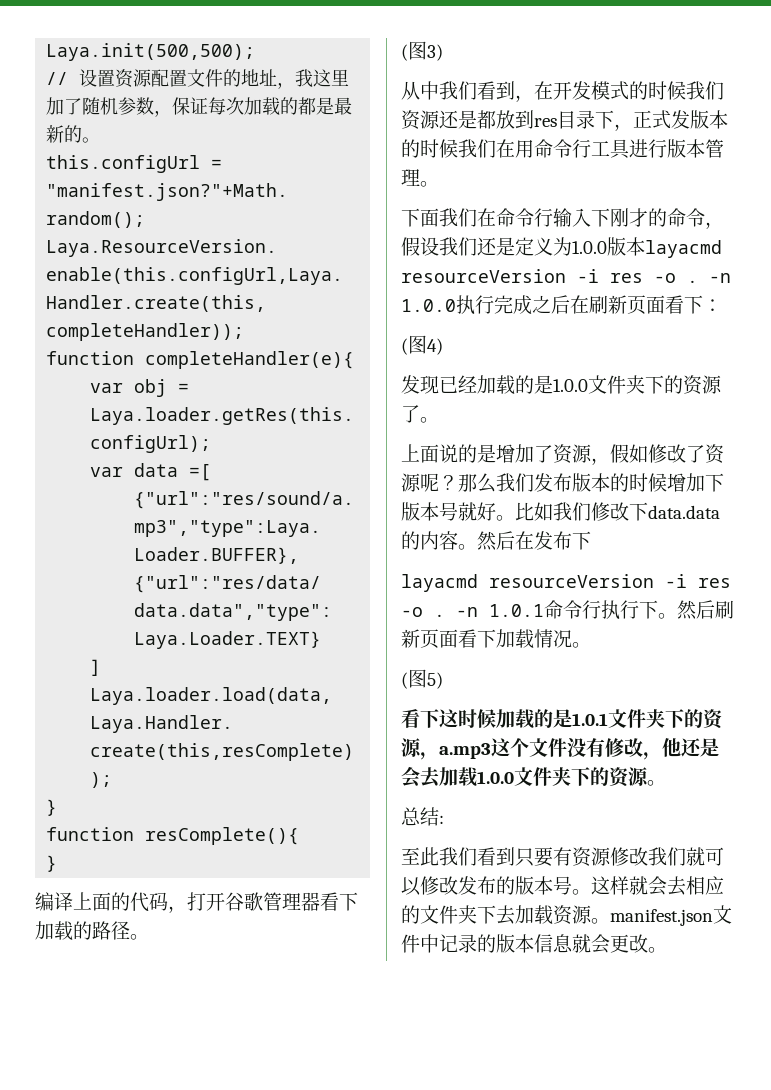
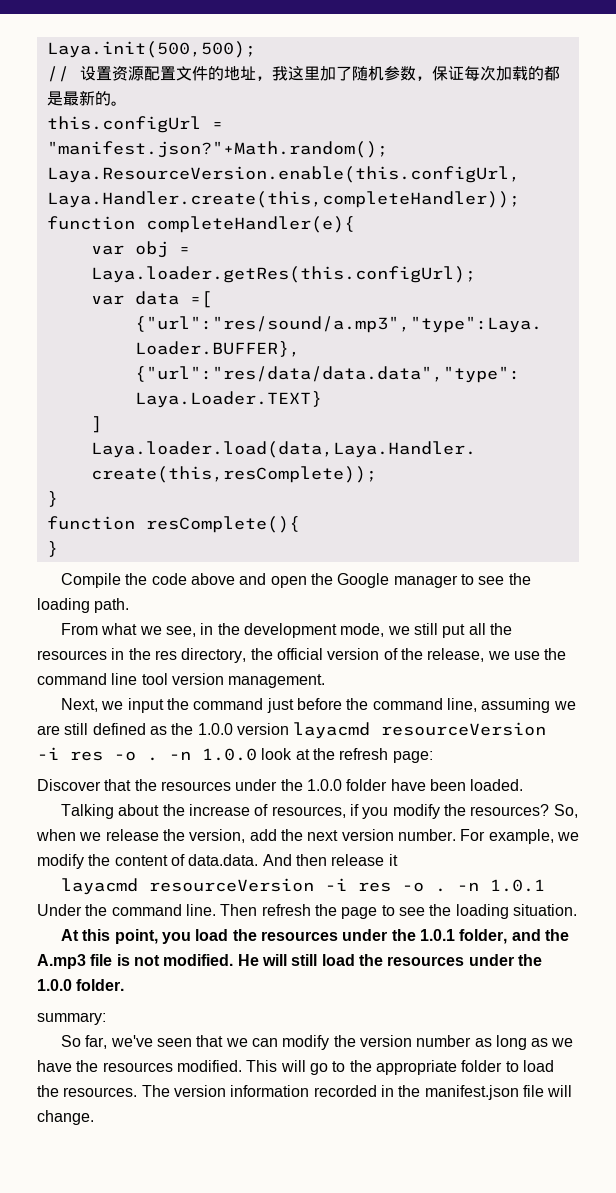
- 编译上面的代码，打开谷歌管理器看下加载的路径。
- (图3)
- 从中我们看到，在开发模式的时候我们资源还是都放到res目录下，正式发版本的时候我们在用命令行工具进行版本管理。
- 下面我们在命令行输入下刚才的命令，假设我们还是定义为1.0.0版本layacmd resourceVersion -i res -o .
+ Compile the code above and open the Google manager to see the loading path.
+ From what we see, in the development mode, we still put all the resources in the res directory, the official version of the release, we use the command line tool version management.
+ Next, we input the command just before the command line, assuming we are still defined as the 1.0.0 version layacmd resourceVersion -i res -o .
- -n 1.0.0执行完成之后在刷新页面看下：
- (图4)
- 发现已经加载的是1.0.0文件夹下的资源了。
- 上面说的是增加了资源，假如修改了资源呢？那么我们发布版本的时候增加下版本号就好。比如我们修改下data.data的内容。然后在发布下
+ -n 1.0.0 look at the refresh page:
+ Discover that the resources under the 1.0.0 folder have been loaded.
+ Talking about the increase of resources, if you modify the resources? So, when we release the version, add the next version number. For example, we modify the content of data.data. And then release it
- -n 1.0.1命令行执行下。然后刷新页面看下加载情况。
- (图5)
- 看下这时候加载的是1.0.1文件夹下的资源，a.mp3这个文件没有修改，他还是会去加载1.0.0文件夹下的资源。
- 总结:
- 至此我们看到只要有资源修改我们就可以修改发布的版本号。这样就会去相应的文件夹下去加载资源。manifest.json文件中记录的版本信息就会更改。
+ -n 1.0.1 Under the command line. Then refresh the page to see the loading situation.
+ At this point, you load the resources under the 1.0.1 folder, and the A.mp3 file is not modified. He will still load the resources under the 1.0.0 folder.
+ summary:
+ So far, we've seen that we can modify the version number as long as we have the resources modified. This will go to the appropriate folder to load the resources. The version information recorded in the manifest.json file will change.

